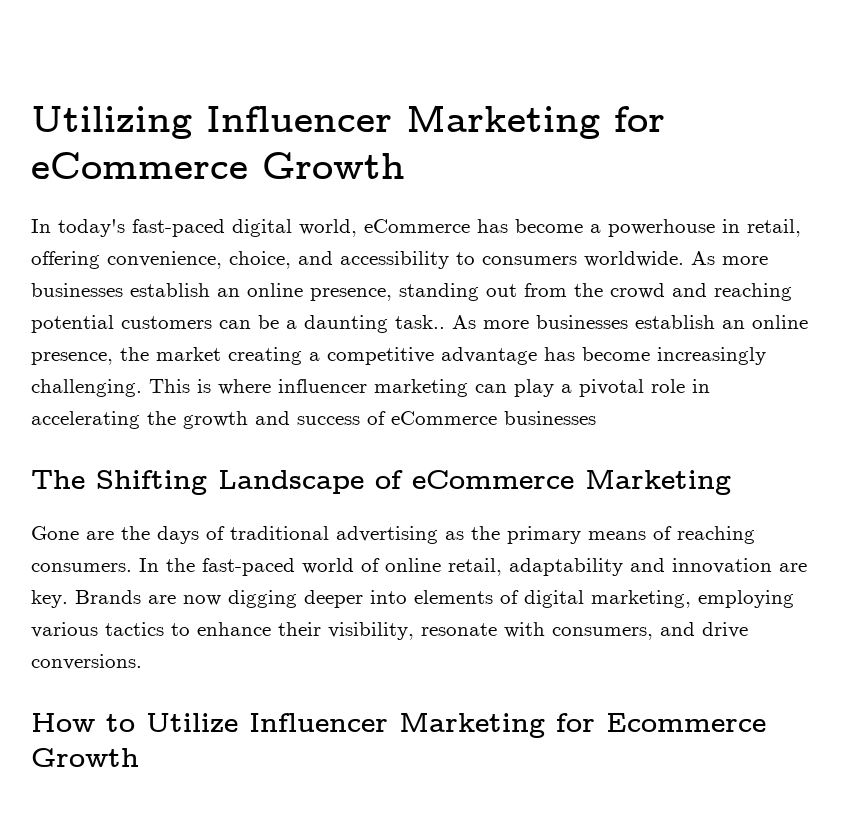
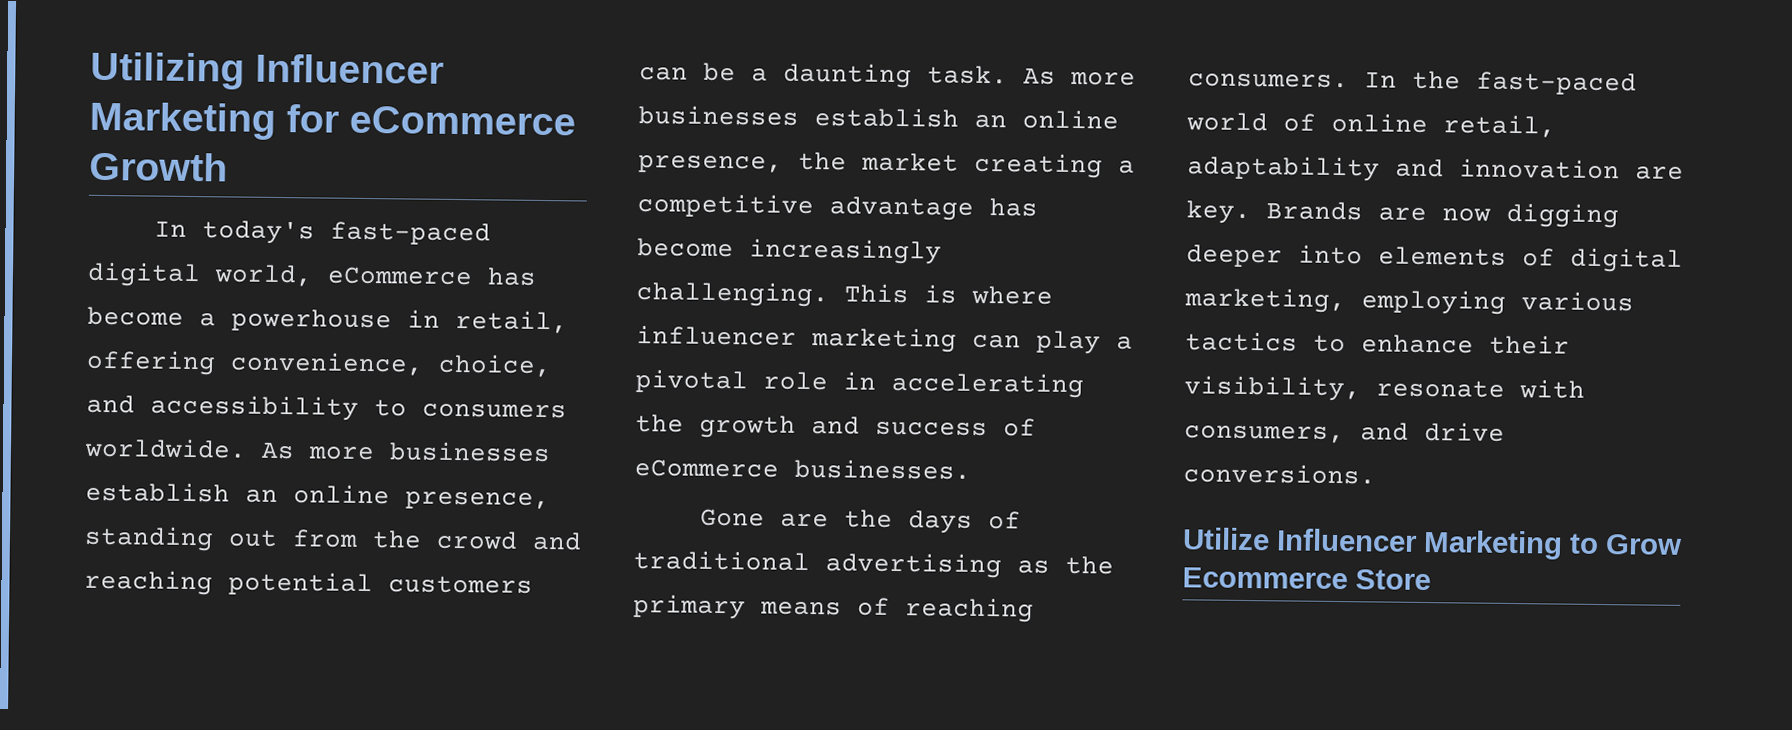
- As more businesses establish an online presence, standing out from the crowd and reaching potential customers can be a daunting task..
+ As more businesses establish an online presence, standing out from the crowd and reaching potential customers can be a daunting task.
- This is where influencer marketing can play a pivotal role in accelerating the growth and success of eCommerce businesses
- The Shifting Landscape of eCommerce Marketing
+ This is where influencer marketing can play a pivotal role in accelerating the growth and success of eCommerce businesses.
- How to Utilize Influencer Marketing for Ecommerce Growth
+ Utilize Influencer Marketing to Grow Ecommerce Store

